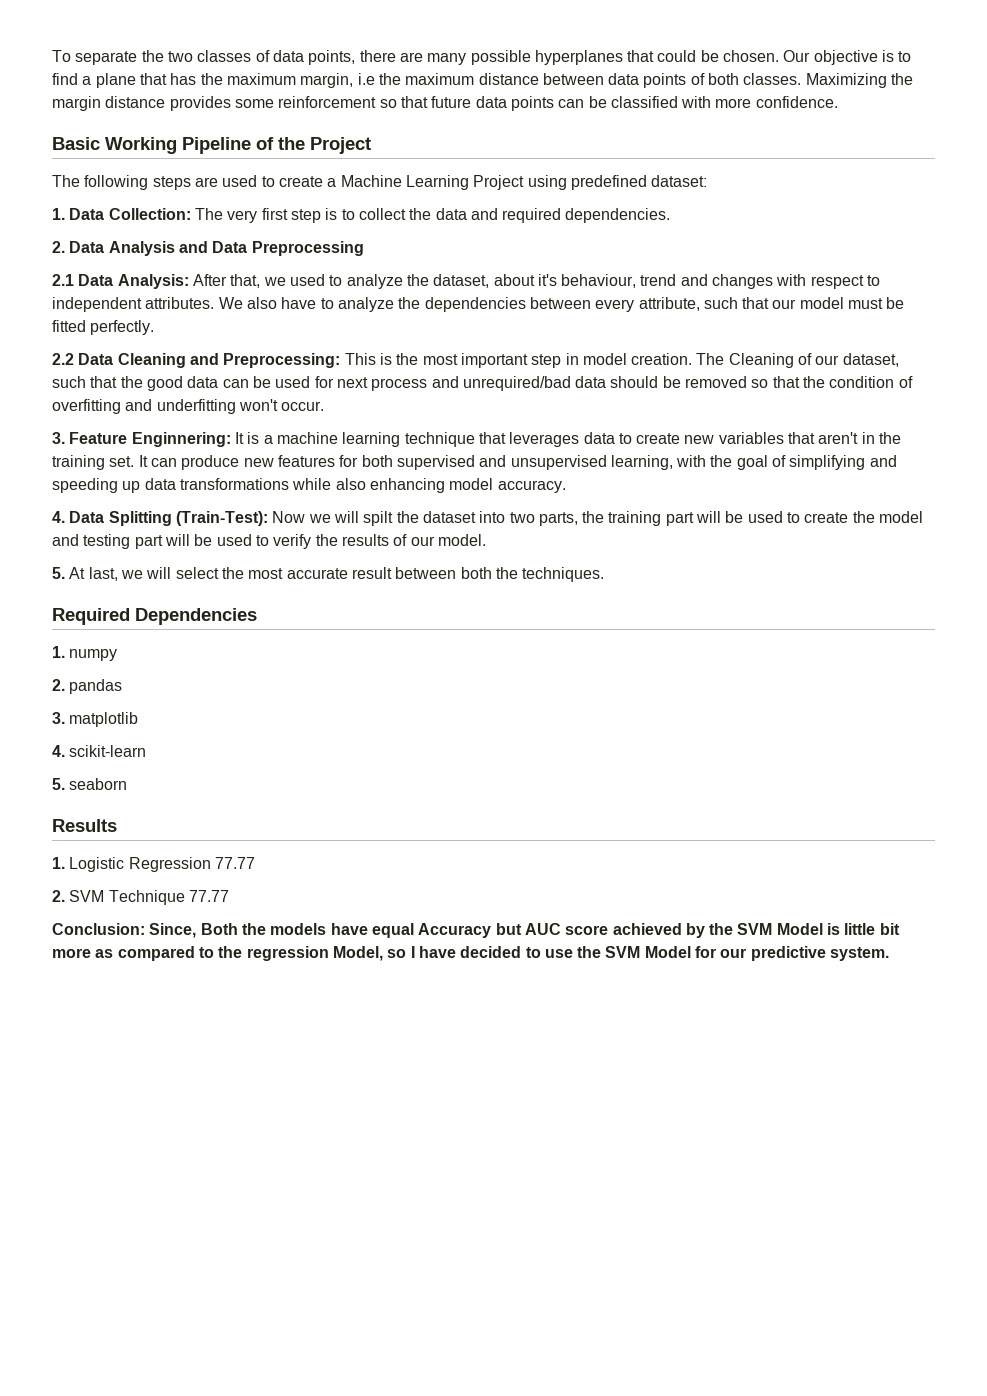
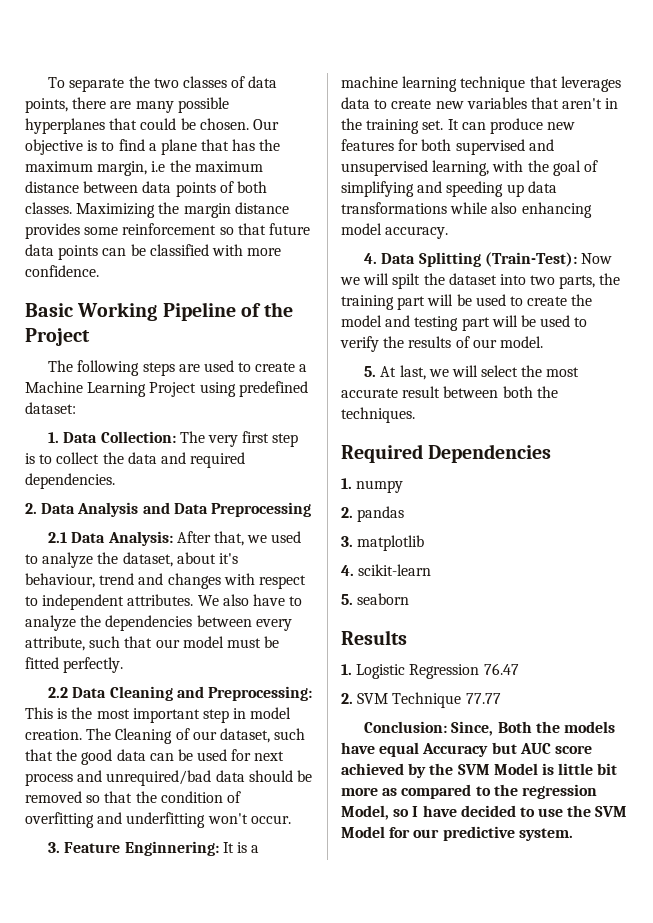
- 1. Logistic Regression 77.77
+ 1. Logistic Regression 76.47

